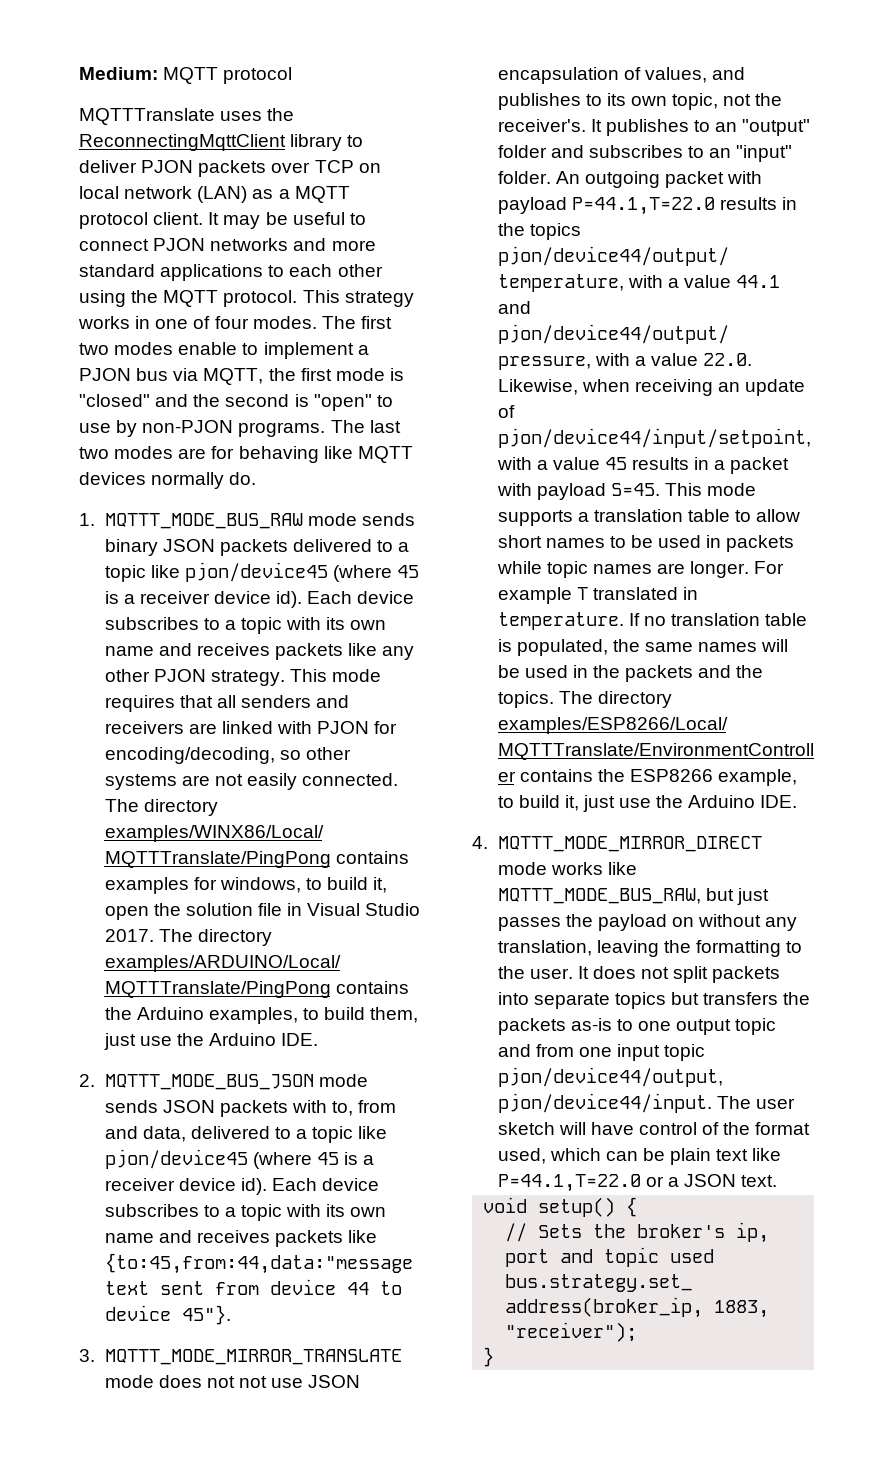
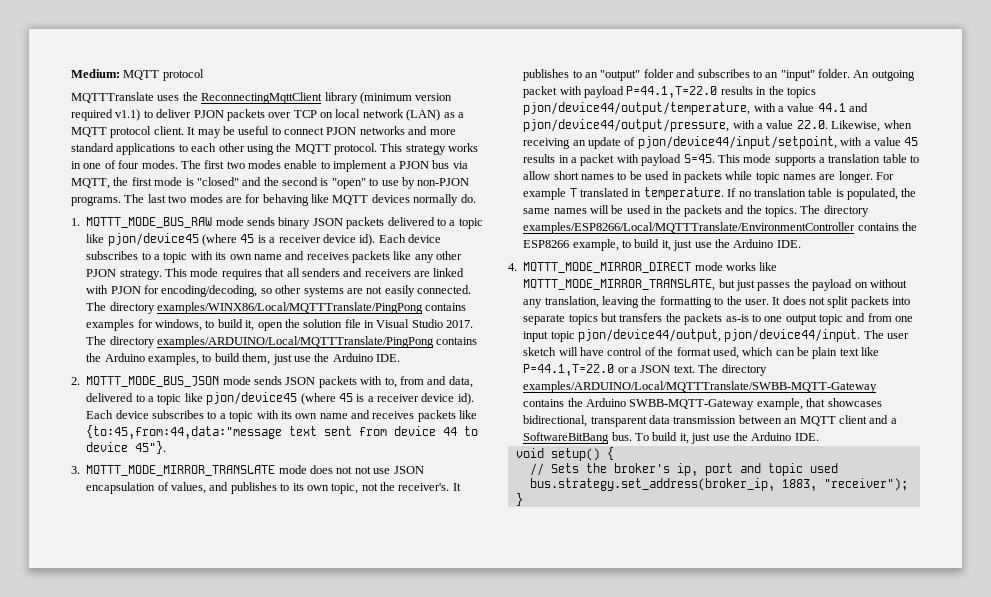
- MQTTTranslate uses the ReconnectingMqttClient library to deliver PJON packets over TCP on local network (LAN) as a MQTT protocol client.
+ MQTTTranslate uses the ReconnectingMqttClient library (minimum version required v1.1) to deliver PJON packets over TCP on local network (LAN) as a MQTT protocol client.
- 4. MQTTT_MODE_MIRROR_DIRECT mode works like MQTTT_MODE_BUS_RAW, but just passes the payload on without any translation, leaving the formatting to the user.
+ 4. MQTTT_MODE_MIRROR_DIRECT mode works like MQTTT_MODE_MIRROR_TRANSLATE, but just passes the payload on without any translation, leaving the formatting to the user.
+ The directory examples/ARDUINO/Local/MQTTTranslate/SWBB-MQTT-Gateway contains the Arduino SWBB-MQTT-Gateway example, that showcases bidirectional, transparent data transmission between an MQTT client and a SoftwareBitBang bus. To build it, just use the Arduino IDE.

